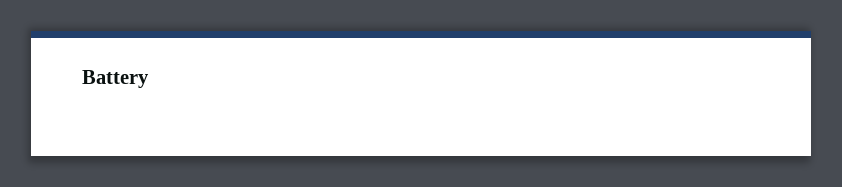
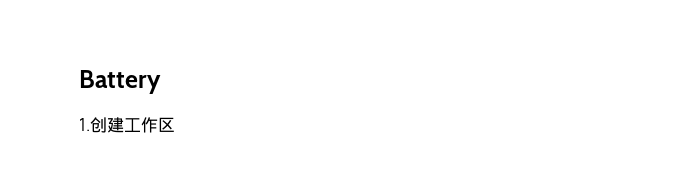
+ 1.创建工作区

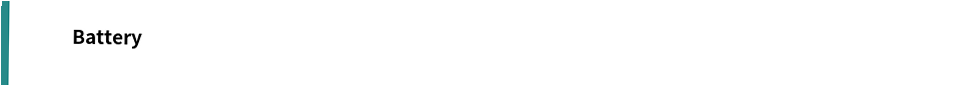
- 1.创建工作区

